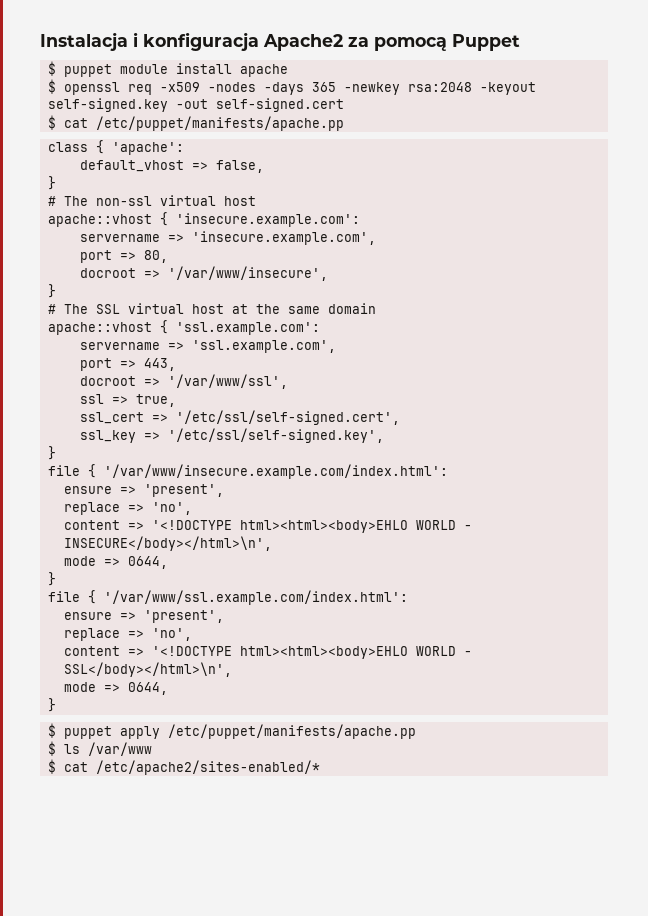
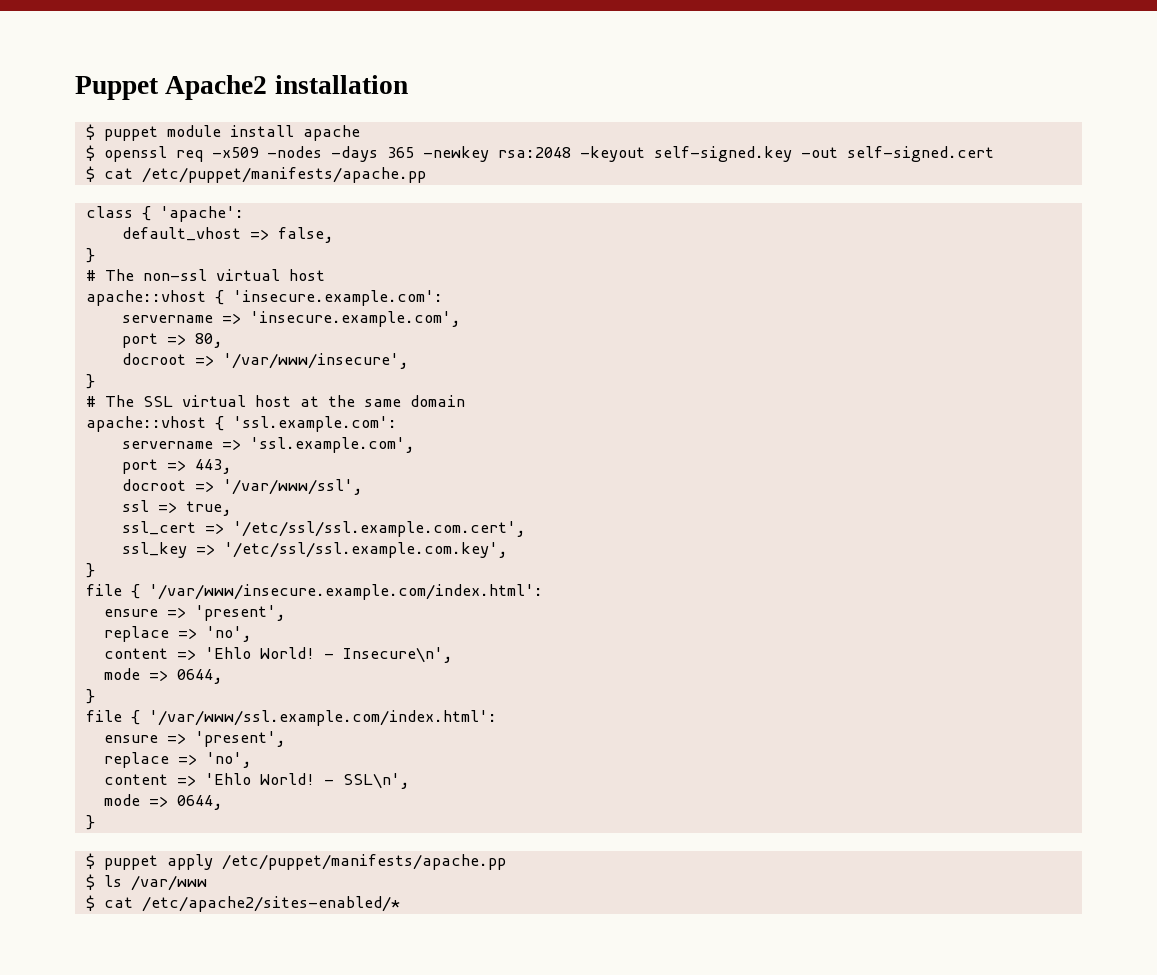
- Instalacja i konfiguracja Apache2 za pomocą Puppet
+ Puppet Apache2 installation
- ssl_cert => '/etc/ssl/self-signed.cert',
+ ssl_cert => '/etc/ssl/ssl.example.com.cert',
- ssl_key => '/etc/ssl/self-signed.key',
+ ssl_key => '/etc/ssl/ssl.example.com.key',
- content => '<!DOCTYPE html><html><body>EHLO WORLD - INSECURE</body></html>\n',
+ content => 'Ehlo World! - Insecure\n',
- content => '<!DOCTYPE html><html><body>EHLO WORLD - SSL</body></html>\n',
+ content => 'Ehlo World! - SSL\n',

